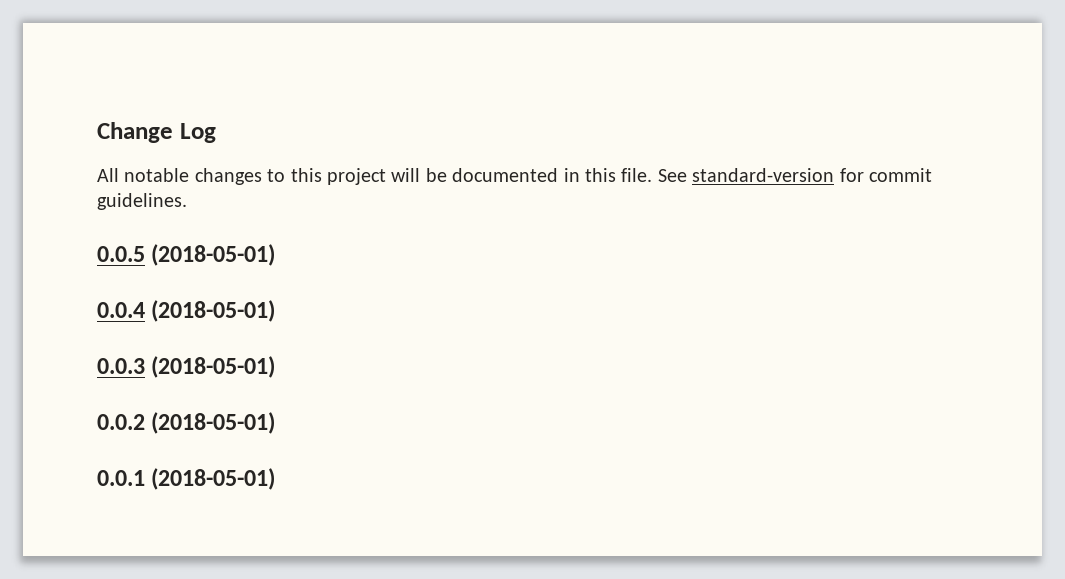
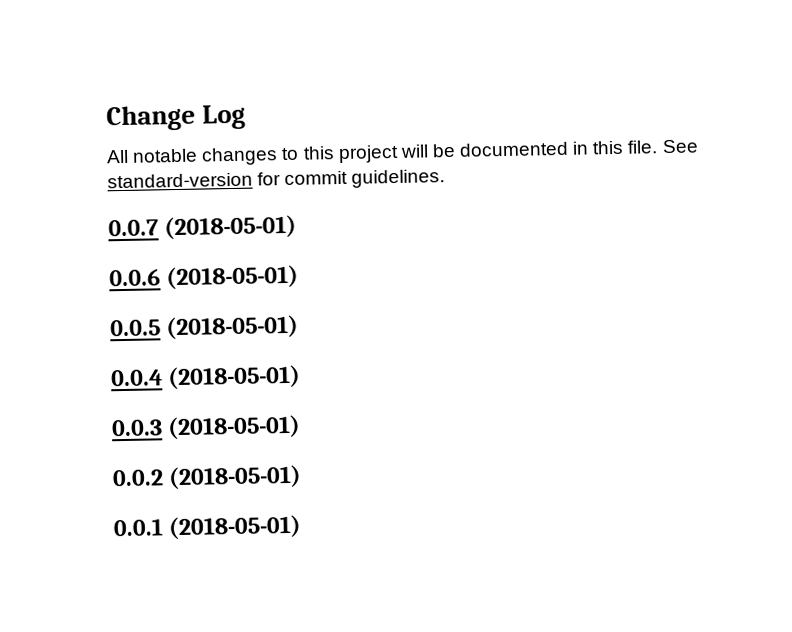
+ 0.0.7 (2018-05-01)
+ 0.0.6 (2018-05-01)

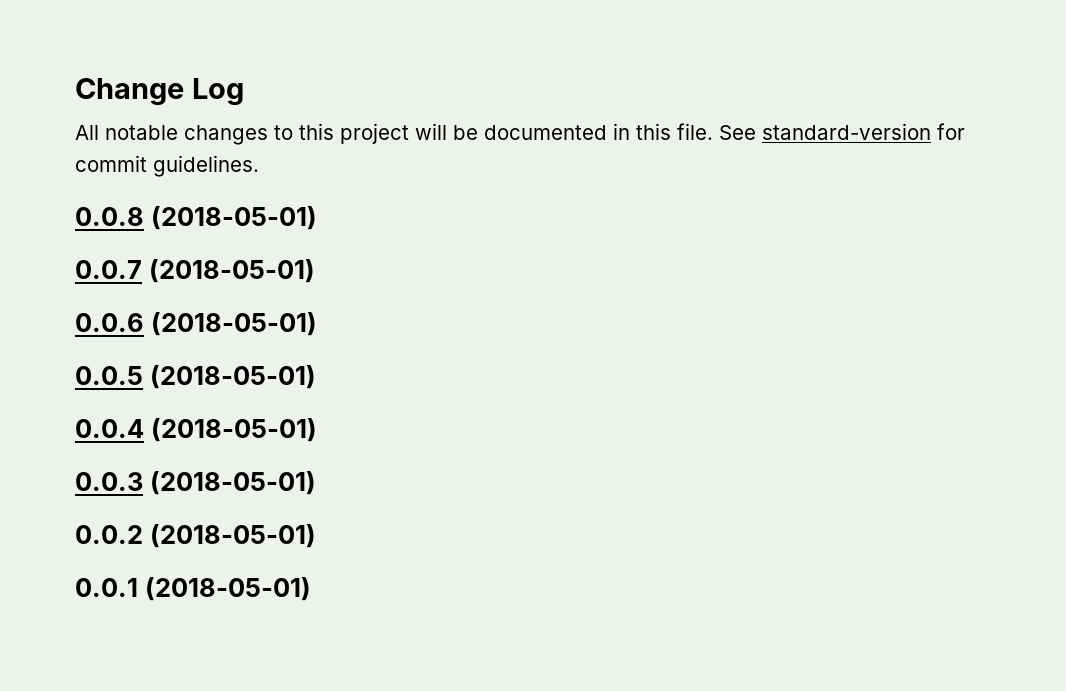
+ 0.0.8 (2018-05-01)

